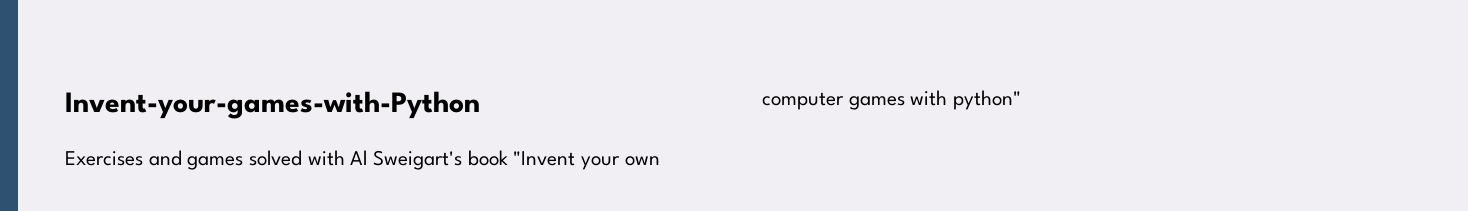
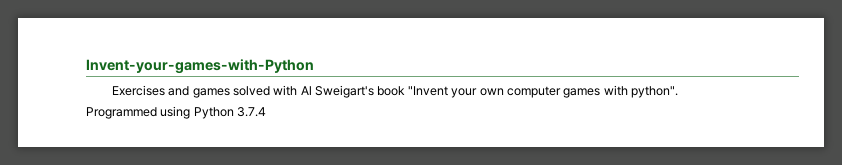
- Exercises and games solved with Al Sweigart's book "Invent your own computer games with python"
+ Exercises and games solved with Al Sweigart's book "Invent your own computer games with python".
+ Programmed using Python 3.7.4

